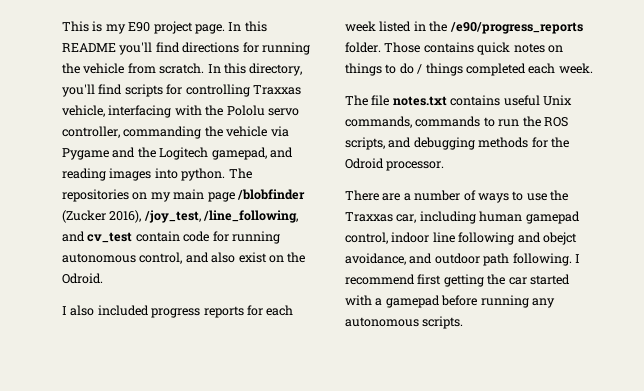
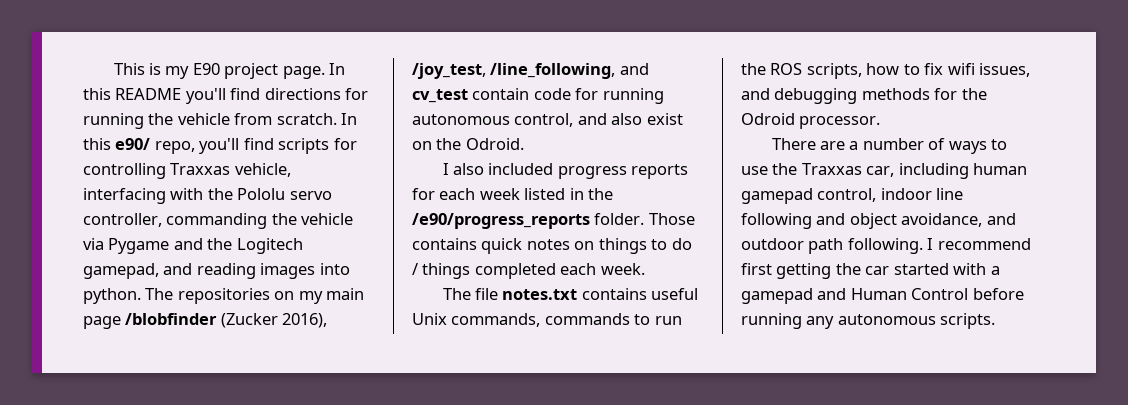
- In this directory, you'll find scripts for controlling Traxxas vehicle, interfacing with the Pololu servo controller, commanding the vehicle via Pygame and the Logitech gamepad, and reading images into python.
+ In this e90/ repo, you'll find scripts for controlling Traxxas vehicle, interfacing with the Pololu servo controller, commanding the vehicle via Pygame and the Logitech gamepad, and reading images into python.
- The file notes.txt contains useful Unix commands, commands to run the ROS scripts, and debugging methods for the Odroid processor.
+ The file notes.txt contains useful Unix commands, commands to run the ROS scripts, how to fix wifi issues, and debugging methods for the Odroid processor.
- There are a number of ways to use the Traxxas car, including human gamepad control, indoor line following and obejct avoidance, and outdoor path following.
+ There are a number of ways to use the Traxxas car, including human gamepad control, indoor line following and object avoidance, and outdoor path following.
- I recommend first getting the car started with a gamepad before running any autonomous scripts.
+ I recommend first getting the car started with a gamepad and Human Control before running any autonomous scripts.

